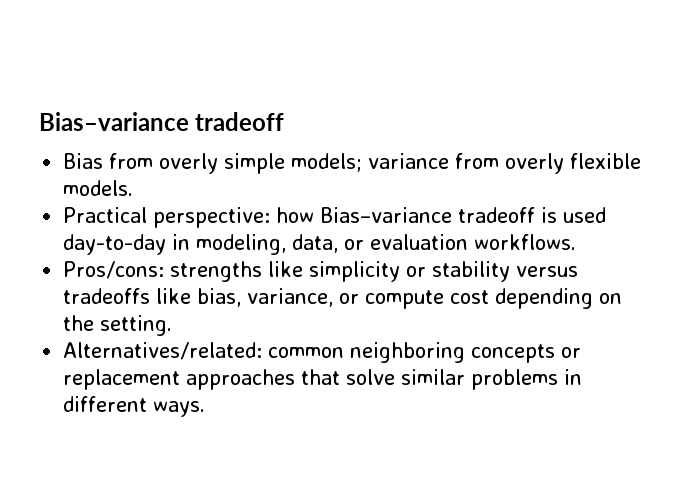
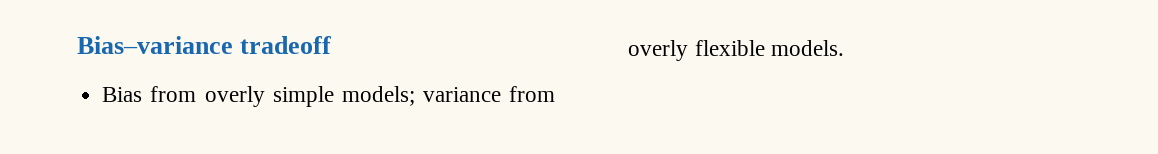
- Practical perspective: how Bias–variance tradeoff is used day-to-day in modeling, data, or evaluation workflows.
- Pros/cons: strengths like simplicity or stability versus tradeoffs like bias, variance, or compute cost depending on the setting.
- Alternatives/related: common neighboring concepts or replacement approaches that solve similar problems in different ways.

